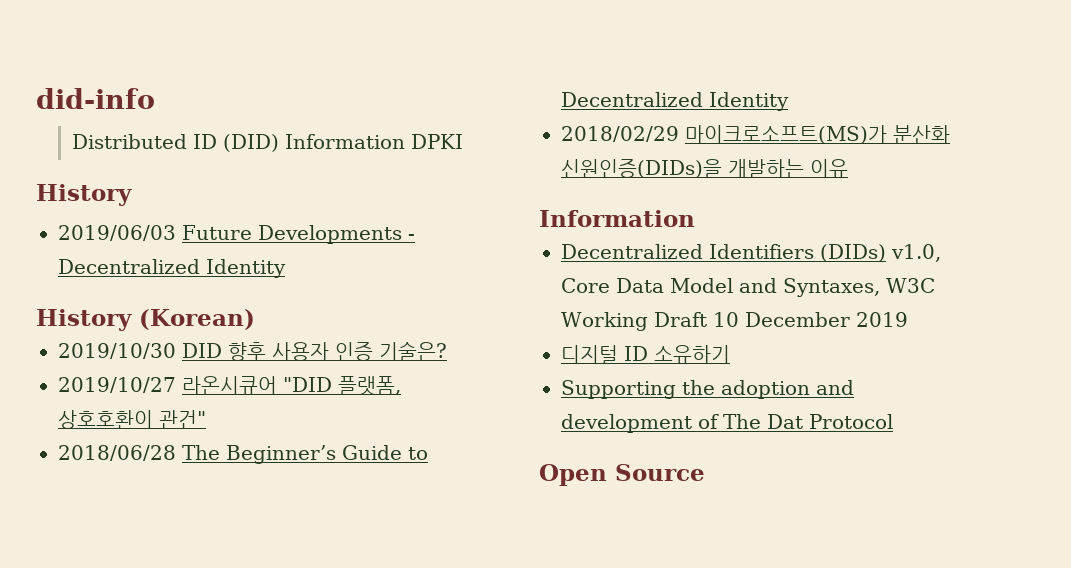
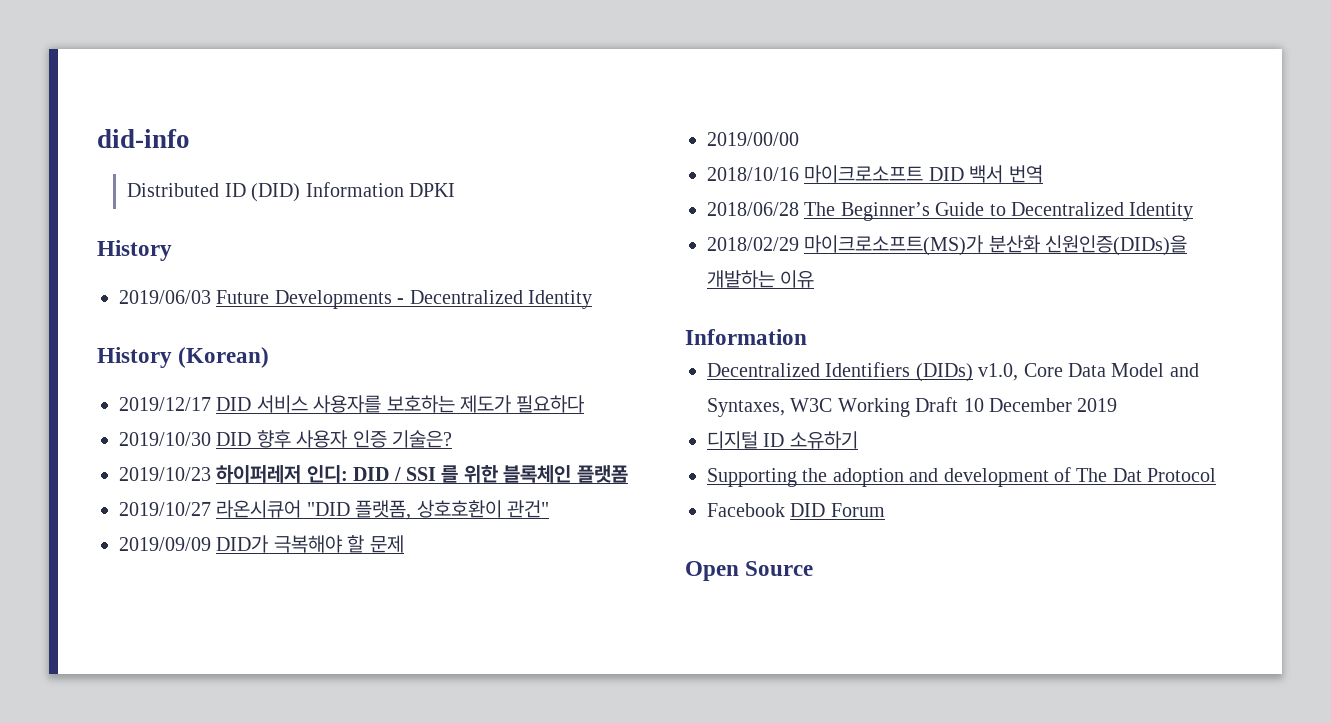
+ 2019/12/17 DID 서비스 사용자를 보호하는 제도가 필요하다
+ 2019/10/23 하이퍼레저 인디: DID / SSI 를 위한 블록체인 플랫폼
+ 2019/09/09 DID가 극복해야 할 문제
+ 2019/00/00
+ 2018/10/16 마이크로소프트 DID 백서 번역
+ Facebook DID Forum

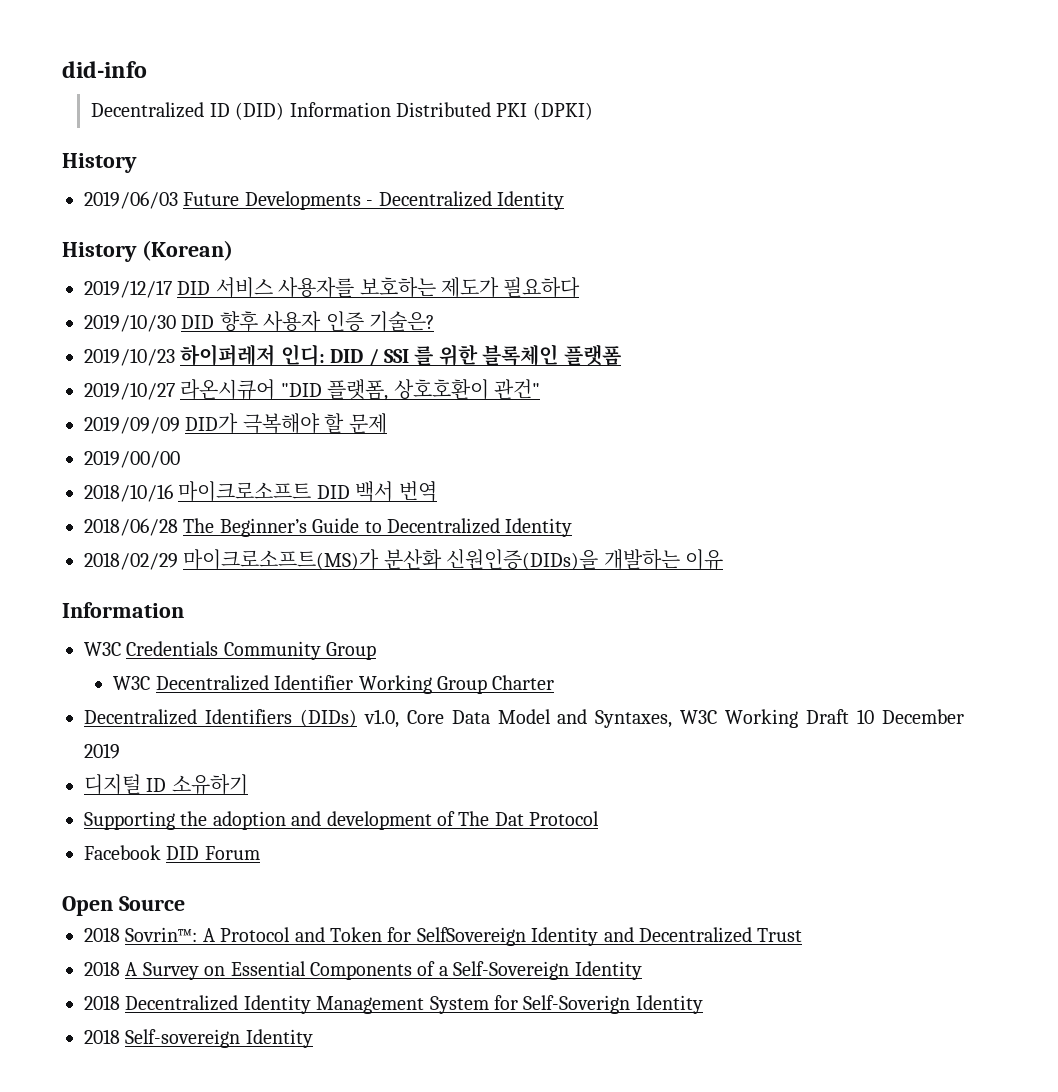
- Distributed ID (DID) Information DPKI
+ Decentralized ID (DID) Information Distributed PKI (DPKI)
+ W3C Credentials Community Group
+ W3C Decentralized Identifier Working Group Charter
+ 2018 Sovrin™: A Protocol and Token for SelfSovereign Identity and Decentralized Trust
+ 2018 A Survey on Essential Components of a Self-Sovereign Identity
+ 2018 Decentralized Identity Management System for Self-Soverign Identity
+ 2018 Self-sovereign Identity

